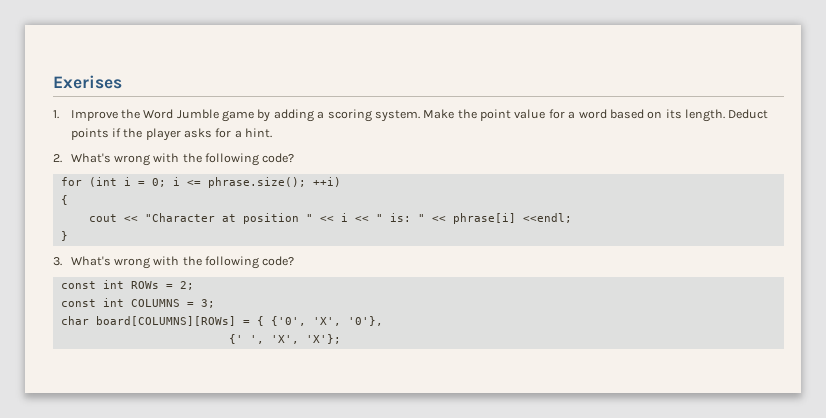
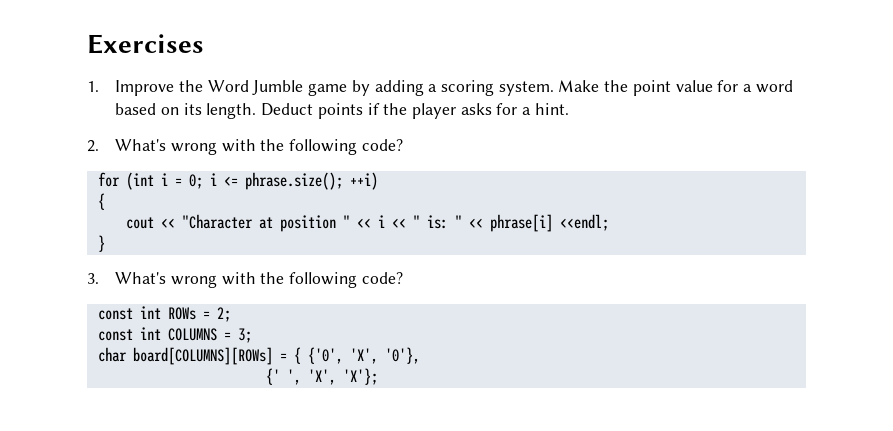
- Exerises
+ Exercises

